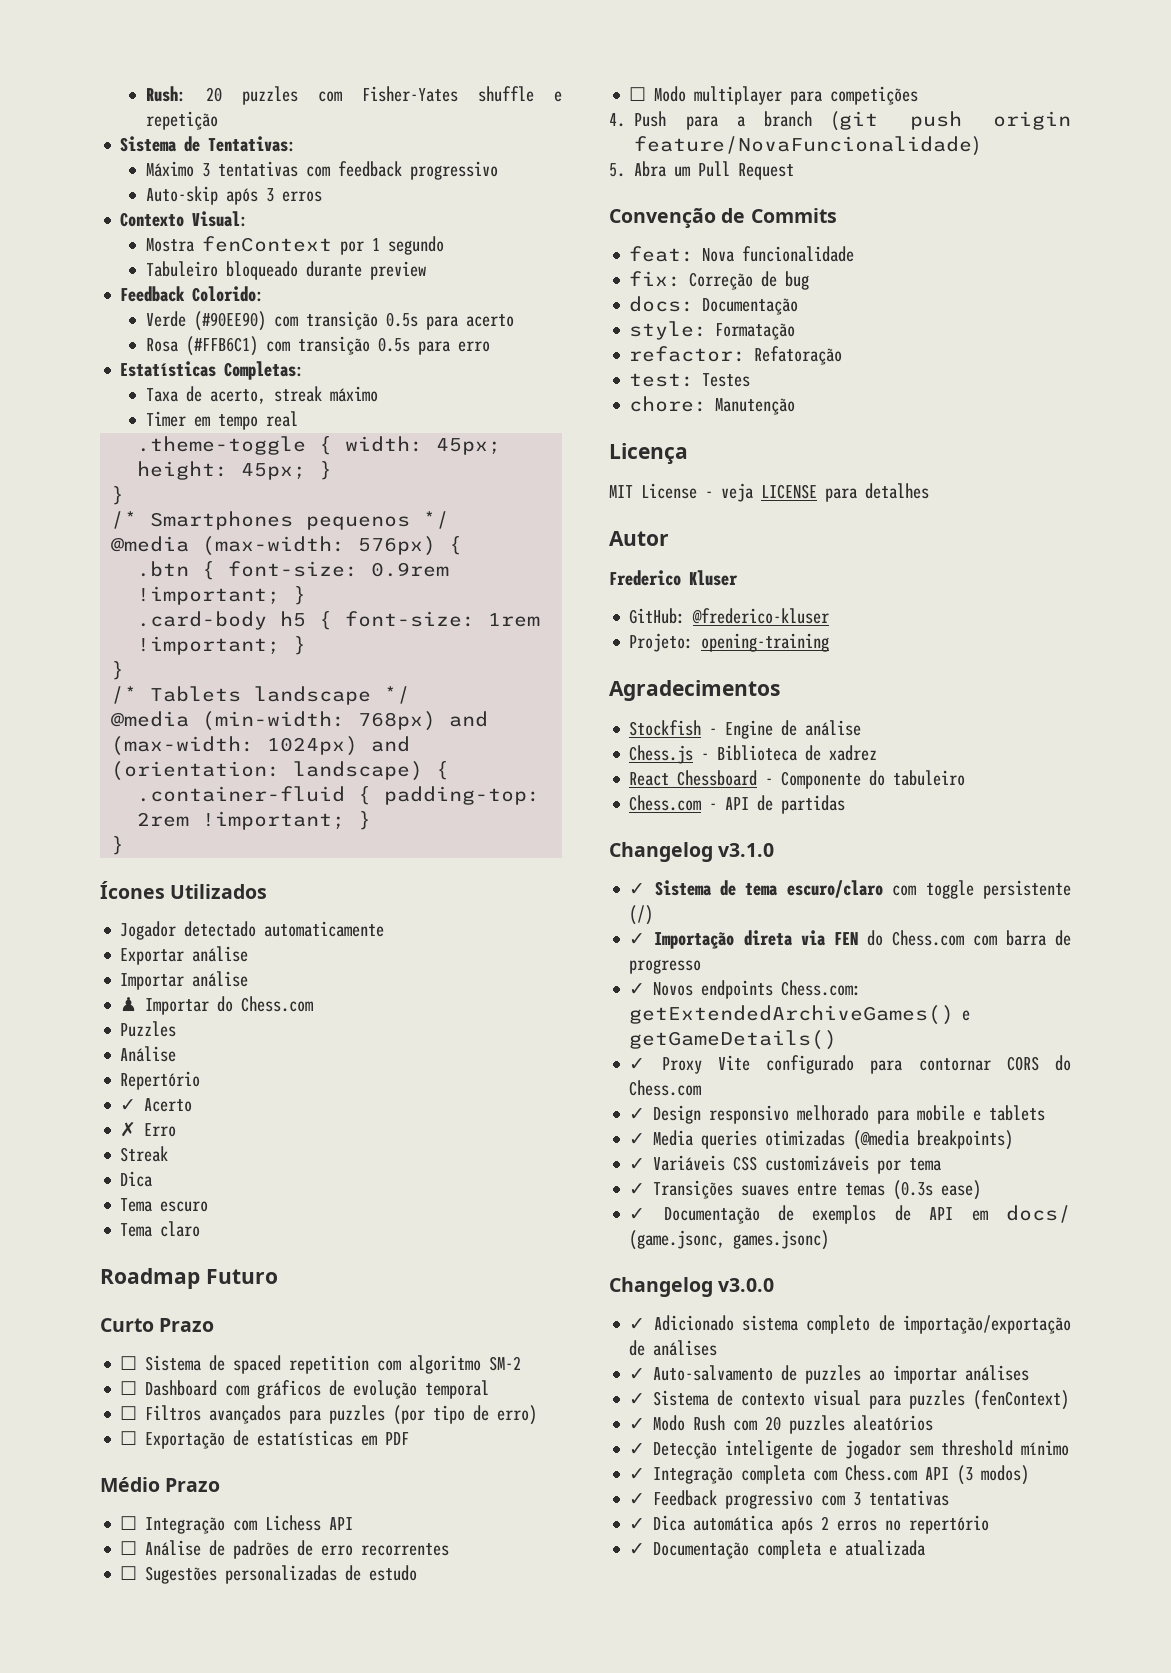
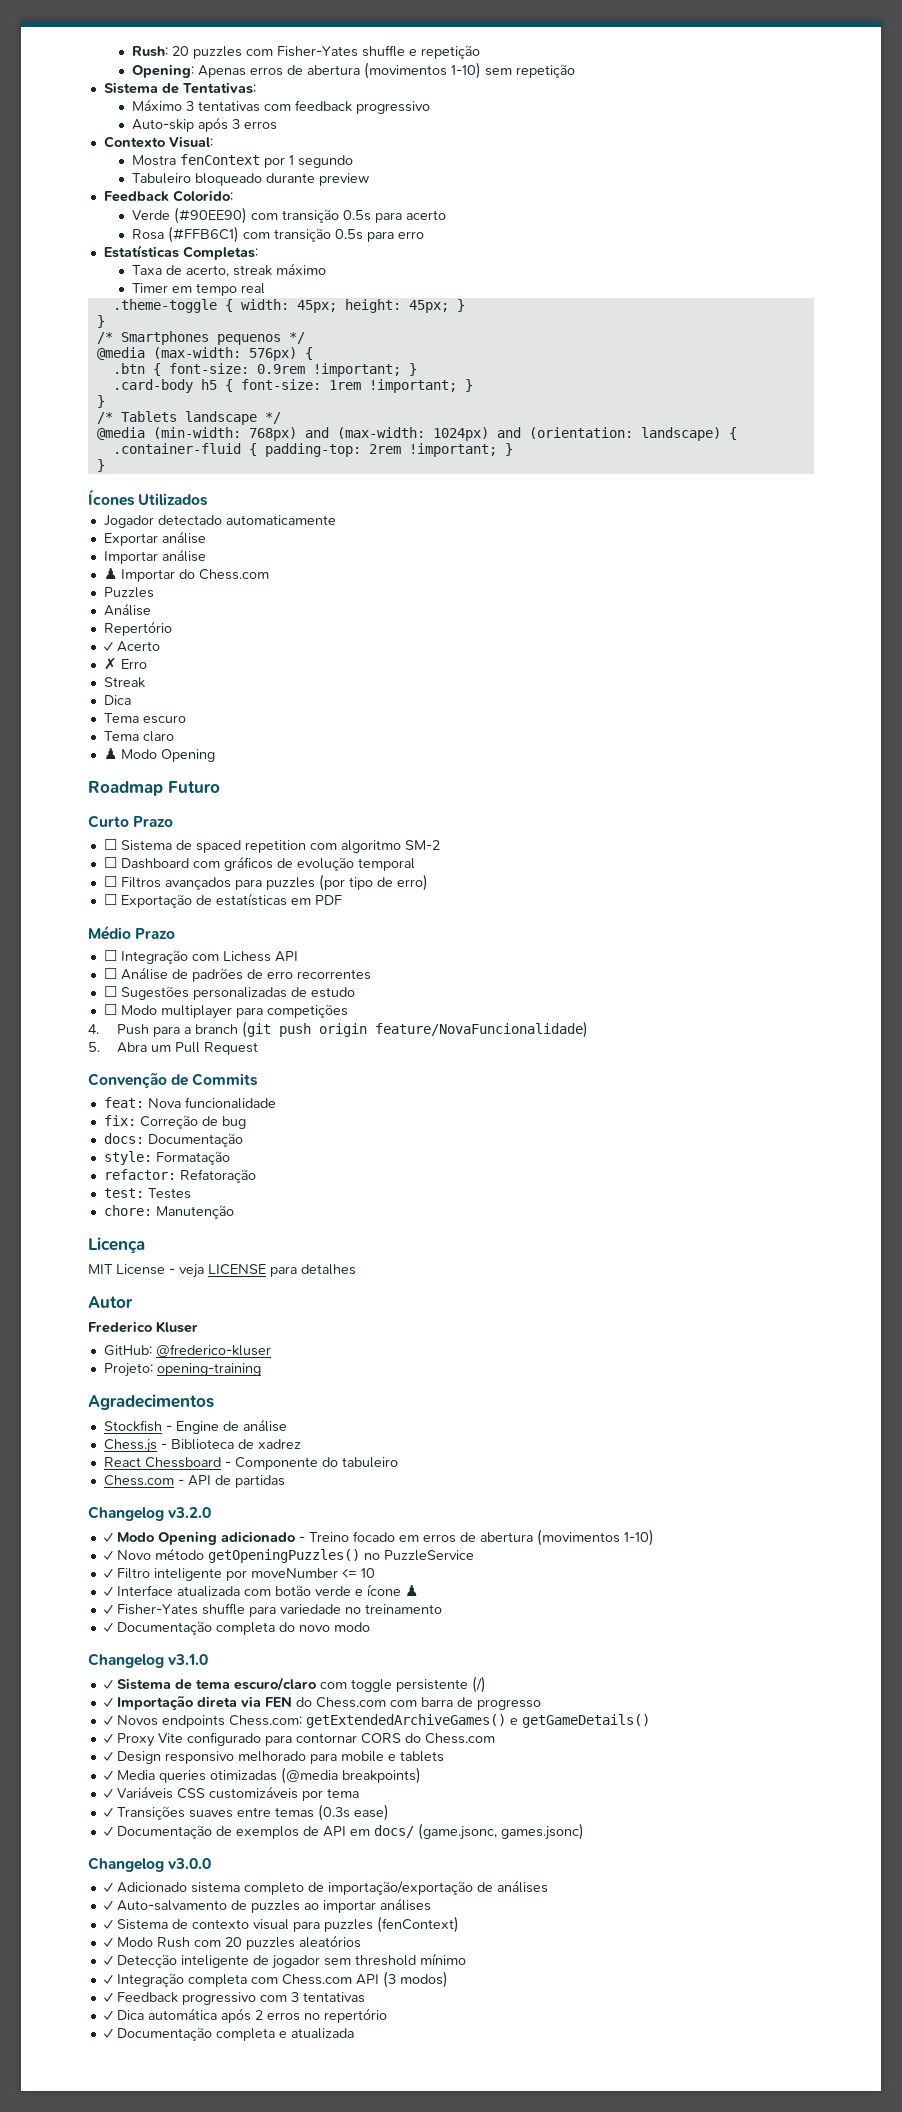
+ Opening: Apenas erros de abertura (movimentos 1-10) sem repetição
+ ♟ Modo Opening
+ Changelog v3.2.0
+ ✓ Modo Opening adicionado - Treino focado em erros de abertura (movimentos 1-10)
+ ✓ Novo método getOpeningPuzzles() no PuzzleService
+ ✓ Filtro inteligente por moveNumber <= 10
+ ✓ Interface atualizada com botão verde e ícone ♟
+ ✓ Fisher-Yates shuffle para variedade no treinamento
+ ✓ Documentação completa do novo modo

